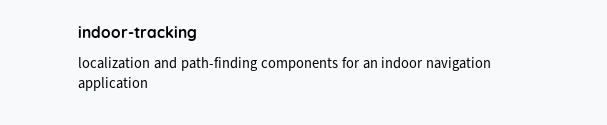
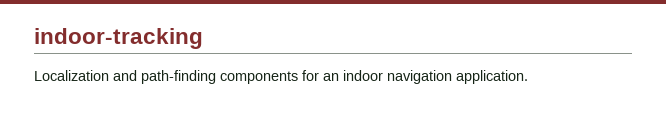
- localization and path-finding components for an indoor navigation application
+ Localization and path-finding components for an indoor navigation application.

